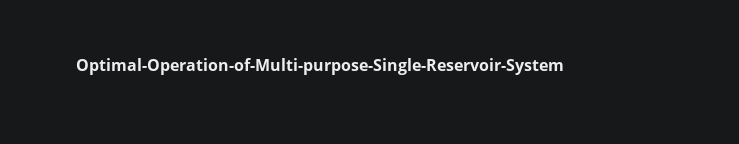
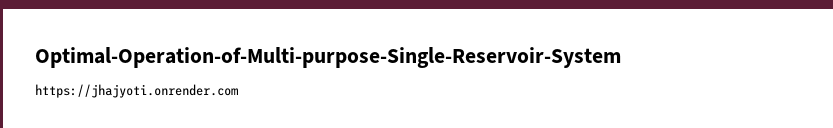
+ https://jhajyoti.onrender.com

